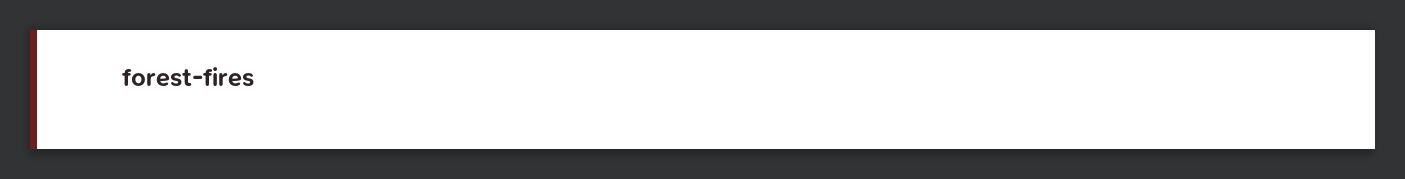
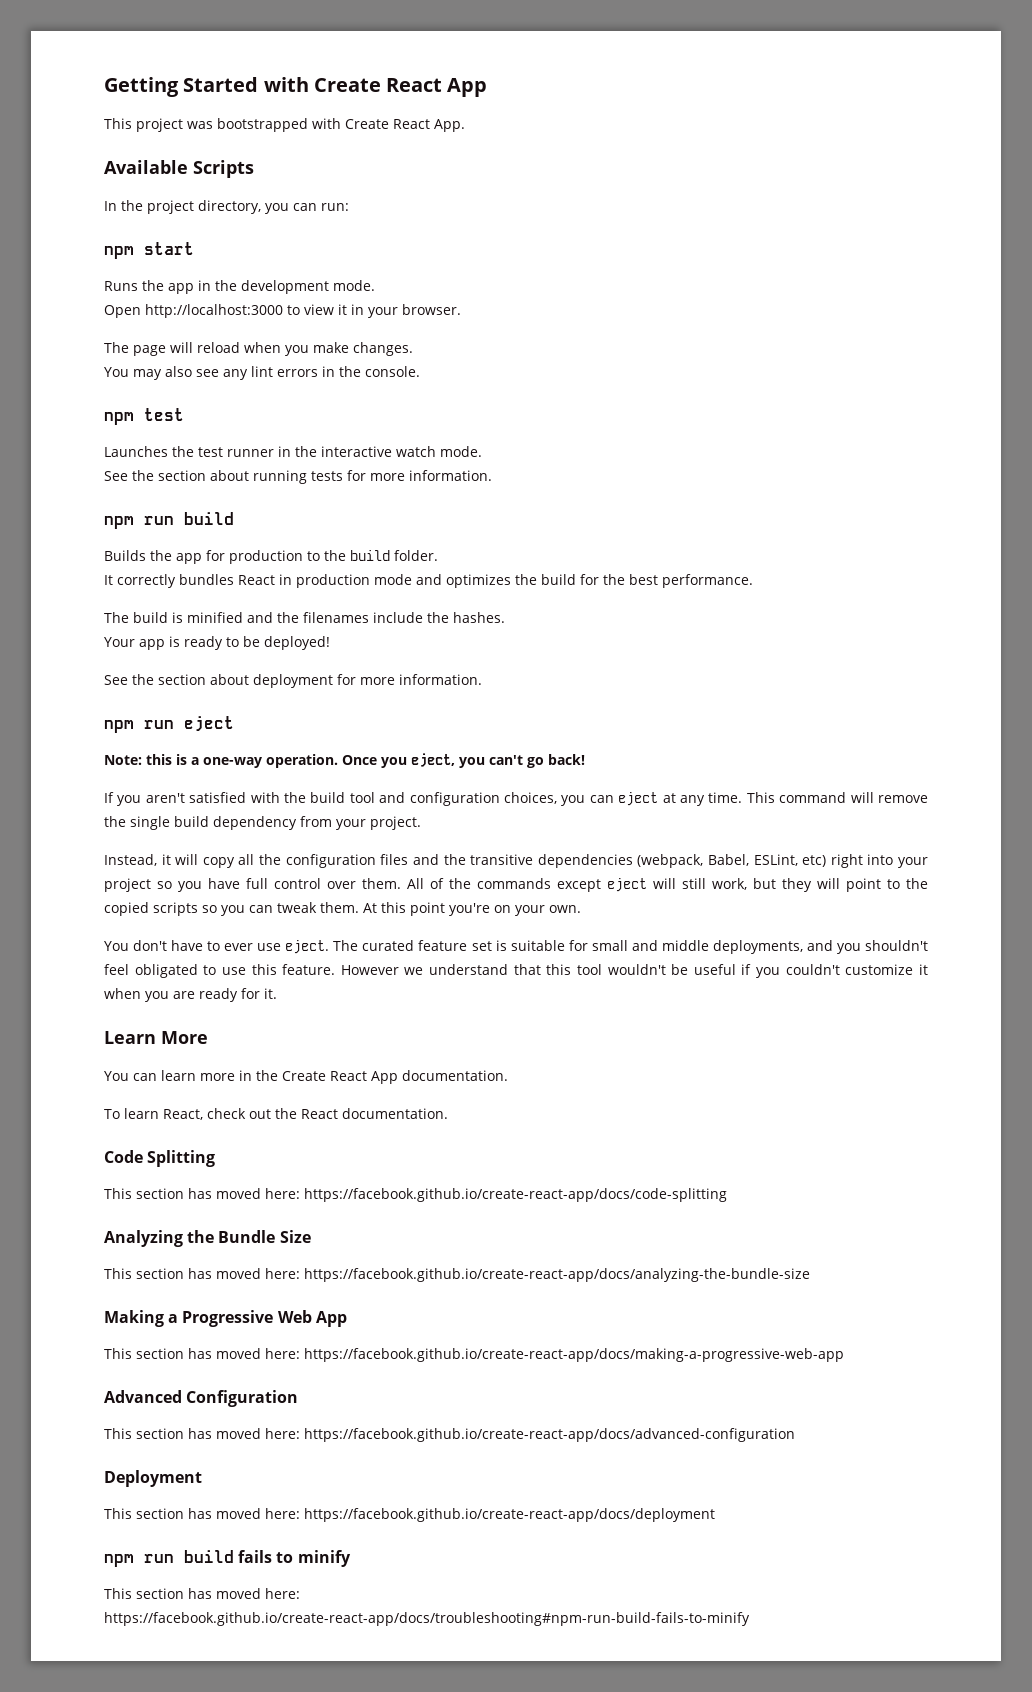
- forest-fires
+ Getting Started with Create React App
+ This project was bootstrapped with Create React App.
+ Available Scripts
+ In the project directory, you can run:
+ npm start
+ Runs the app in the development mode.
+ Open http://localhost:3000 to view it in your browser.
+ The page will reload when you make changes.
+ You may also see any lint errors in the console.
+ npm test
+ Launches the test runner in the interactive watch mode.
+ See the section about running tests for more information.
+ npm run build
+ Builds the app for production to the build folder.
+ It correctly bundles React in production mode and optimizes the build for the best performance.
+ The build is minified and the filenames include the hashes.
+ Your app is ready to be deployed!
+ See the section about deployment for more information.
+ npm run eject
+ Note: this is a one-way operation. Once you eject, you can't go back!
+ If you aren't satisfied with the build tool and configuration choices, you can eject at any time. This command will remove the single build dependency from your project.
+ Instead, it will copy all the configuration files and the transitive dependencies (webpack, Babel, ESLint, etc) right into your project so you have full control over them. All of the commands except eject will still work, but they will point to the copied scripts so you can tweak them. At this point you're on your own.
+ You don't have to ever use eject. The curated feature set is suitable for small and middle deployments, and you shouldn't feel obligated to use this feature. However we understand that this tool wouldn't be useful if you couldn't customize it when you are ready for it.
+ Learn More
+ You can learn more in the Create React App documentation.
+ To learn React, check out the React documentation.
+ Code Splitting
+ This section has moved here: https://facebook.github.io/create-react-app/docs/code-splitting
+ Analyzing the Bundle Size
+ This section has moved here: https://facebook.github.io/create-react-app/docs/analyzing-the-bundle-size
+ Making a Progressive Web App
+ This section has moved here: https://facebook.github.io/create-react-app/docs/making-a-progressive-web-app
+ Advanced Configuration
+ This section has moved here: https://facebook.github.io/create-react-app/docs/advanced-configuration
+ Deployment
+ This section has moved here: https://facebook.github.io/create-react-app/docs/deployment
+ npm run build fails to minify
+ This section has moved here: https://facebook.github.io/create-react-app/docs/troubleshooting#npm-run-build-fails-to-minify

